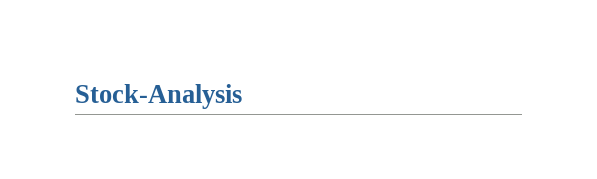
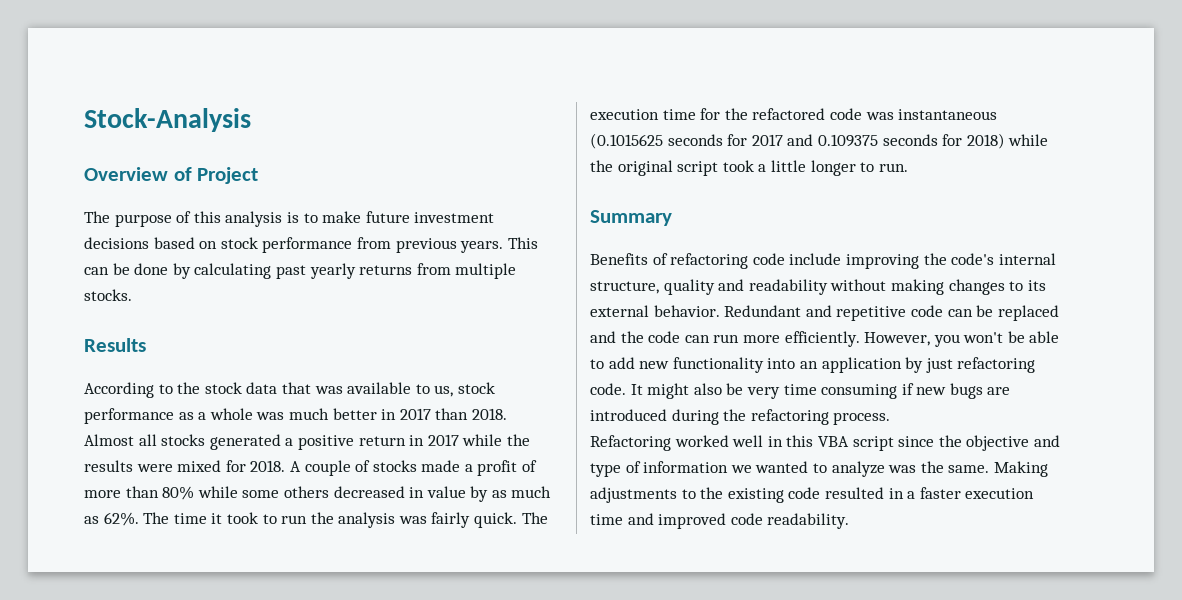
+ Overview of Project
+ The purpose of this analysis is to make future investment decisions based on stock performance from previous years. This can be done by calculating past yearly returns from multiple stocks.
+ Results
+ According to the stock data that was available to us, stock performance as a whole was much better in 2017 than 2018. Almost all stocks generated a positive return in 2017 while the results were mixed for 2018. A couple of stocks made a profit of more than 80% while some others decreased in value by as much as 62%. The time it took to run the analysis was fairly quick. The execution time for the refactored code was instantaneous (0.1015625 seconds for 2017 and 0.109375 seconds for 2018) while the original script took a little longer to run.
+ Summary
+ Benefits of refactoring code include improving the code's internal structure, quality and readability without making changes to its external behavior. Redundant and repetitive code can be replaced and the code can run more efficiently. However, you won't be able to add new functionality into an application by just refactoring code. It might also be very time consuming if new bugs are introduced during the refactoring process.
+ Refactoring worked well in this VBA script since the objective and type of information we wanted to analyze was the same. Making adjustments to the existing code resulted in a faster execution time and improved code readability.

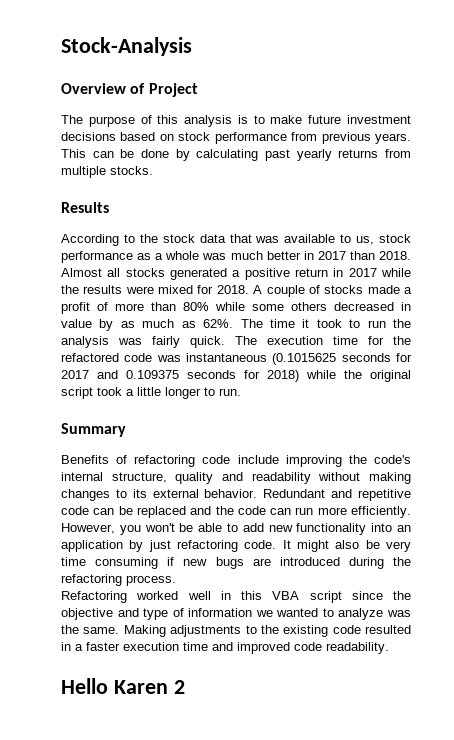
+ Hello Karen 2

